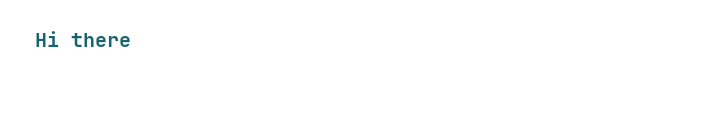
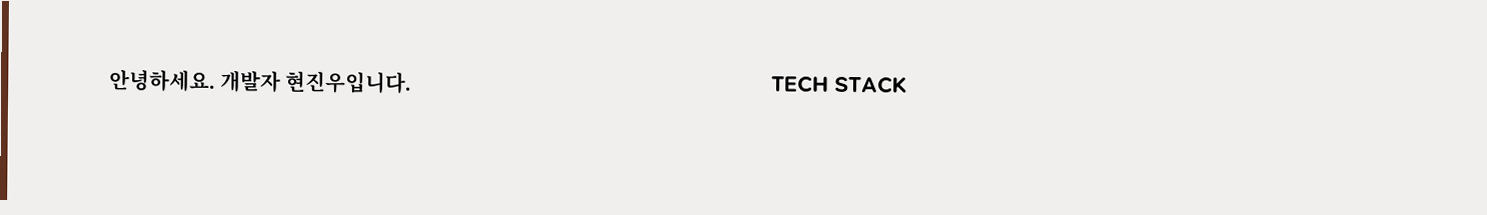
- Hi there
+ 안녕하세요. 개발자 현진우입니다.
+ TECH STACK

